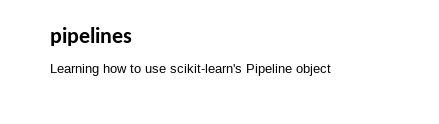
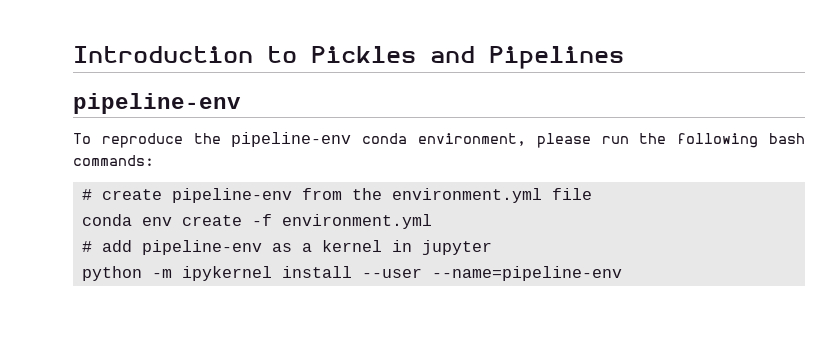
- pipelines
- Learning how to use scikit-learn's Pipeline object
+ Introduction to Pickles and Pipelines
+ pipeline-env
+ To reproduce the pipeline-env conda environment, please run the following bash commands:
+ # create pipeline-env from the environment.yml file
+ conda env create -f environment.yml
+ # add pipeline-env as a kernel in jupyter
+ python -m ipykernel install --user --name=pipeline-env

